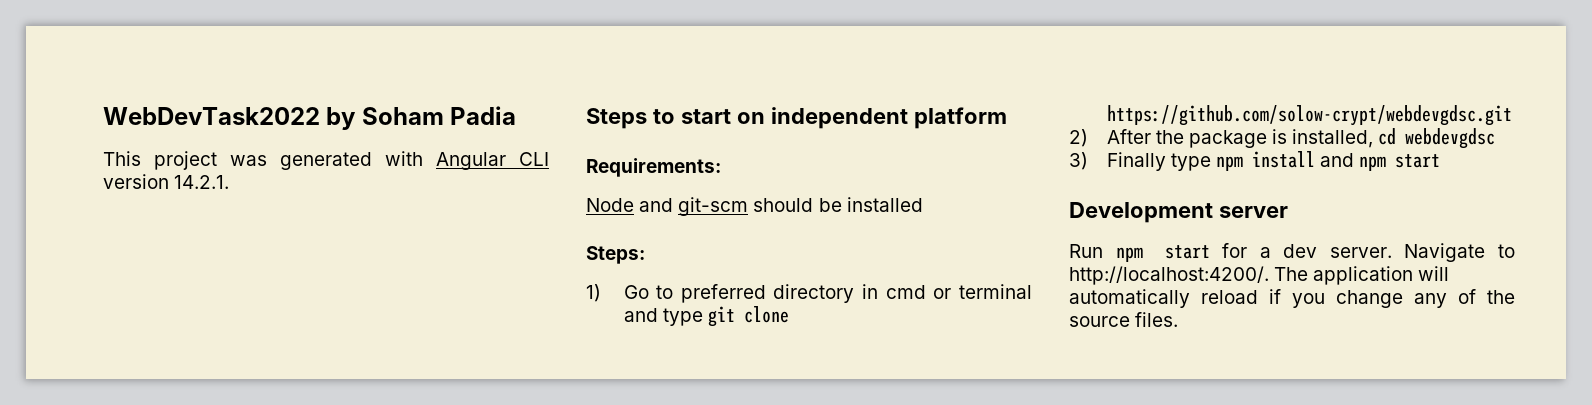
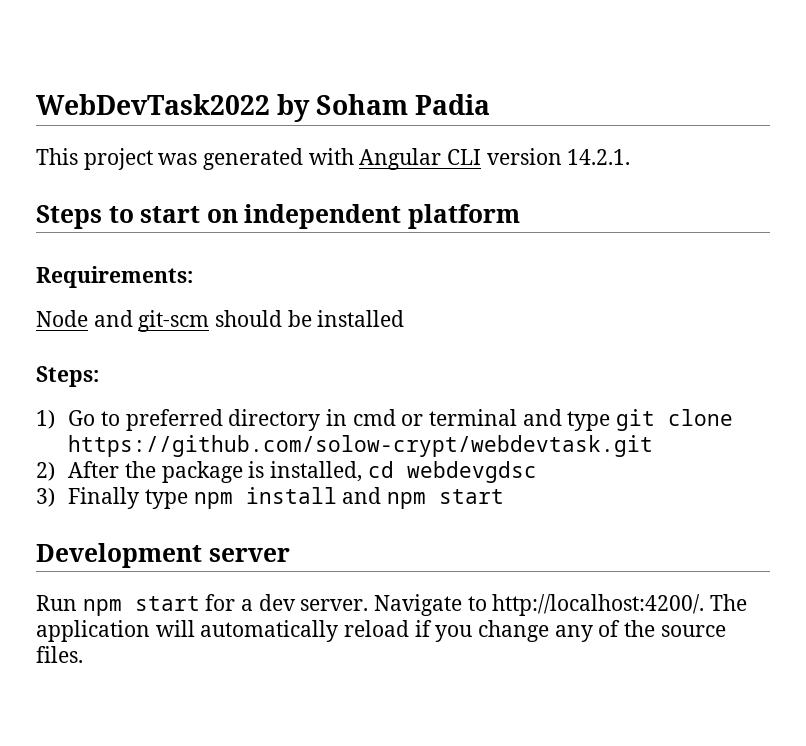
- 1) Go to preferred directory in cmd or terminal and type git clone https://github.com/solow-crypt/webdevgdsc.git
+ 1) Go to preferred directory in cmd or terminal and type git clone https://github.com/solow-crypt/webdevtask.git

